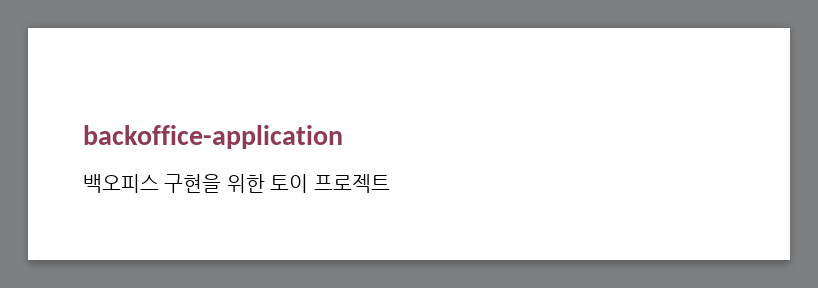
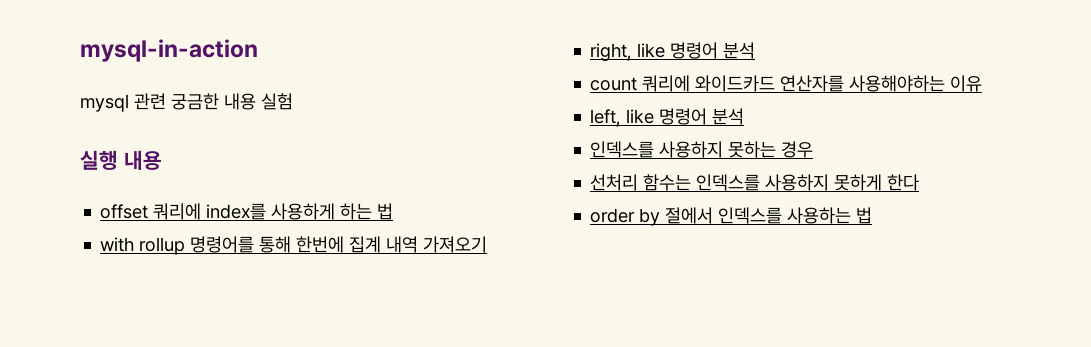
- backoffice-application
- 백오피스 구현을 위한 토이 프로젝트
+ mysql-in-action
+ mysql 관련 궁금한 내용 실험
+ 실행 내용
+ offset 쿼리에 index를 사용하게 하는 법
+ with rollup 명령어를 통해 한번에 집계 내역 가져오기
+ right, like 명령어 분석
+ count 쿼리에 와이드카드 연산자를 사용해야하는 이유
+ left, like 명령어 분석
+ 인덱스를 사용하지 못하는 경우
+ 선처리 함수는 인덱스를 사용하지 못하게 한다
+ order by 절에서 인덱스를 사용하는 법

